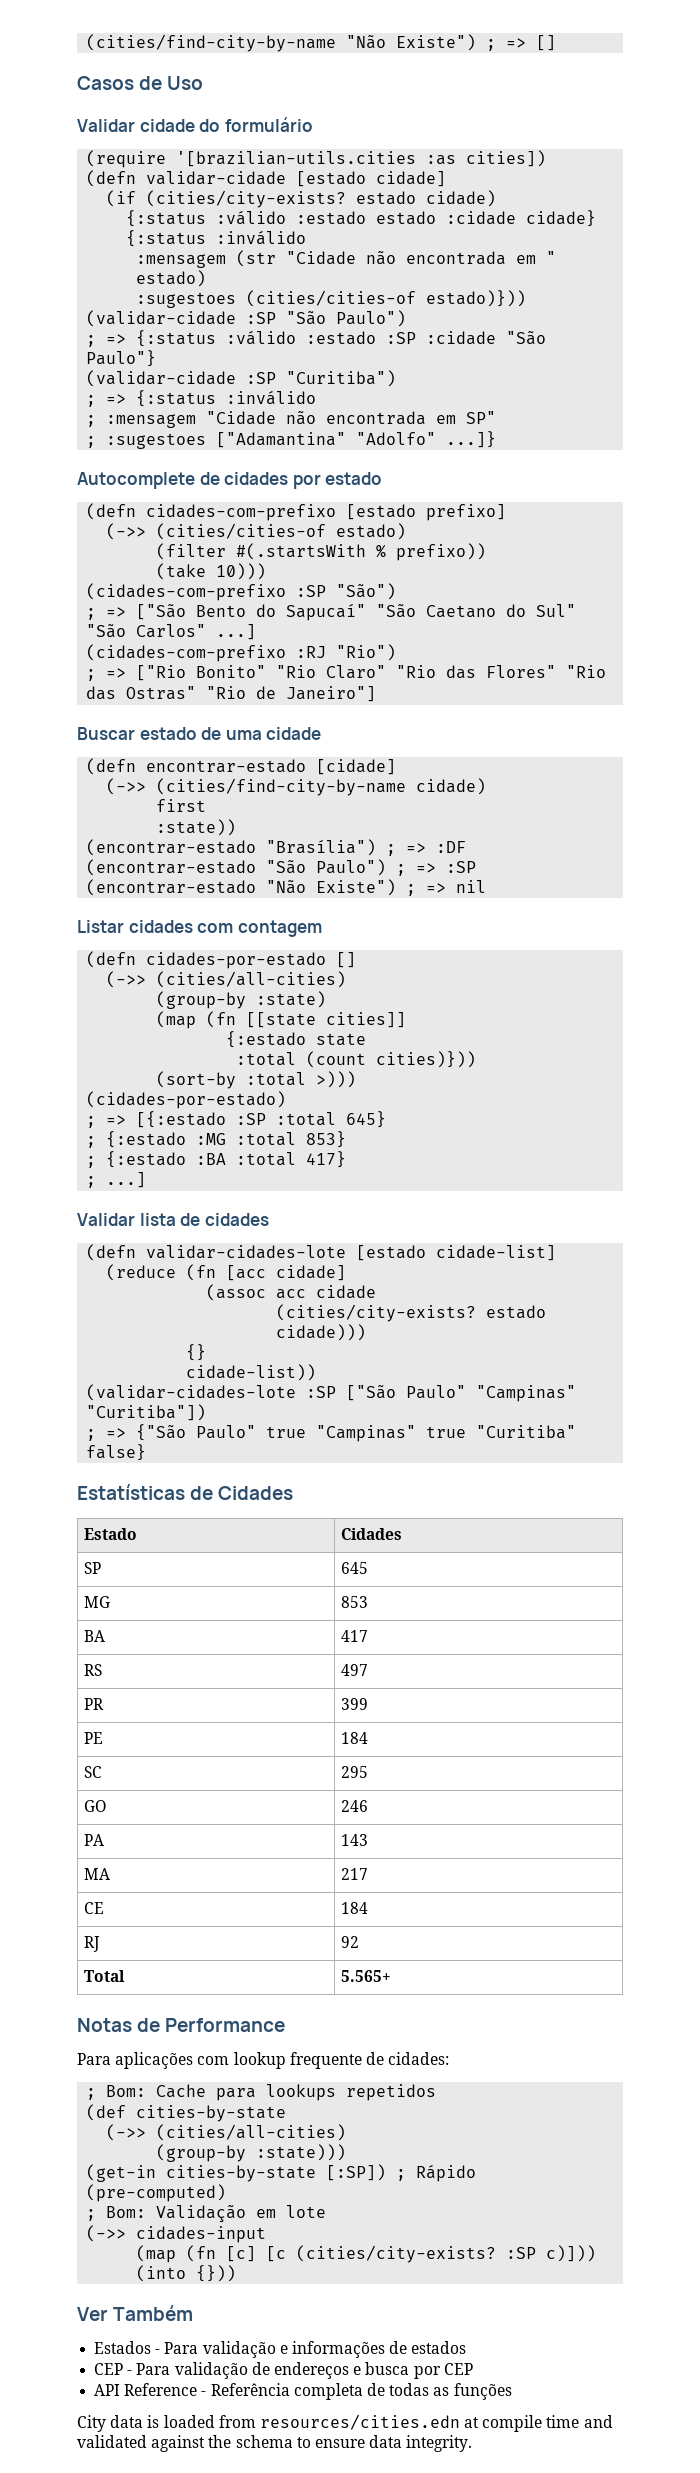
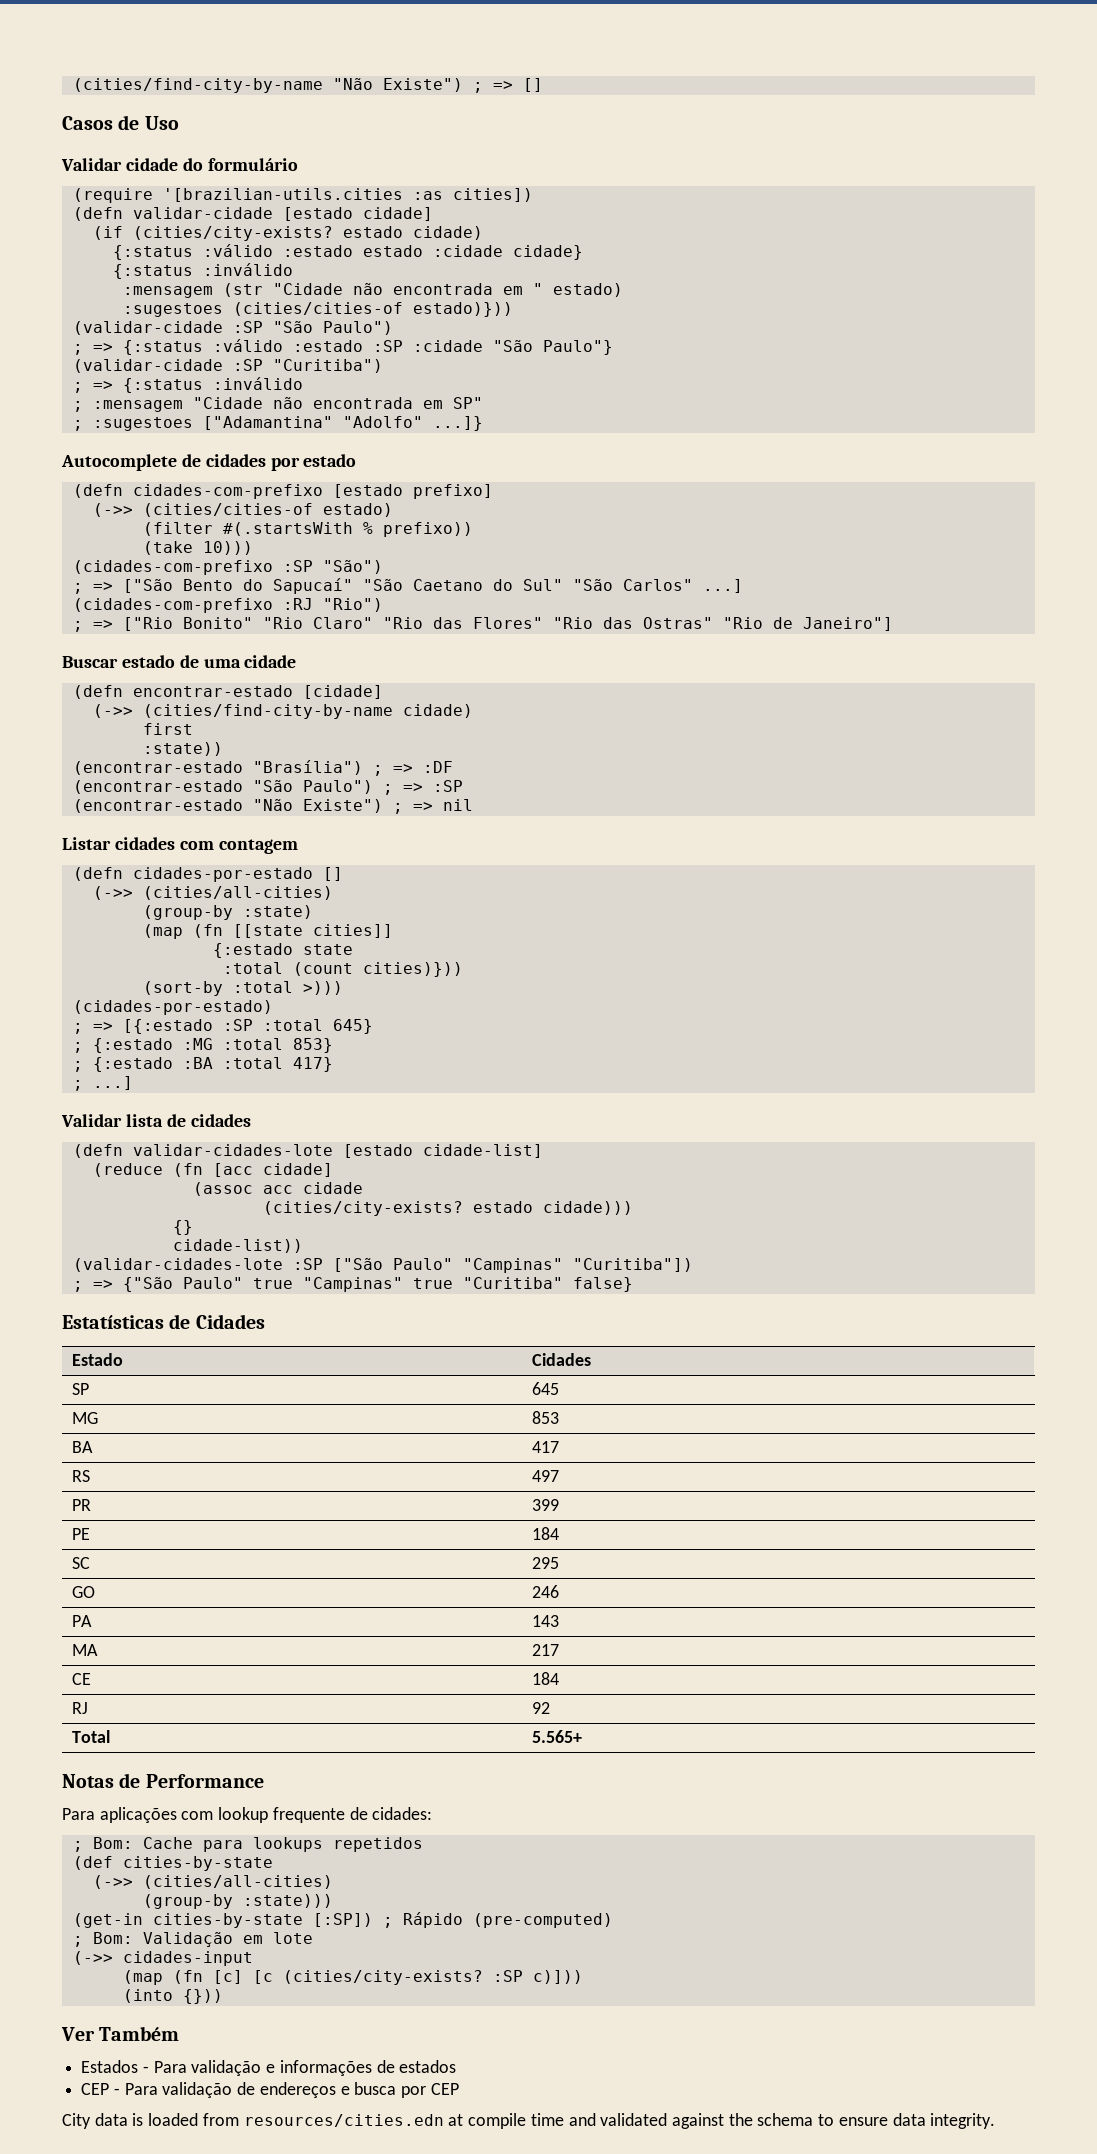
- API Reference - Referência completa de todas as funções

